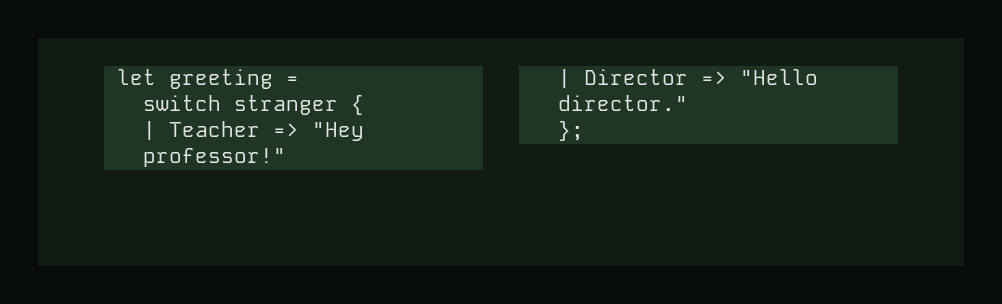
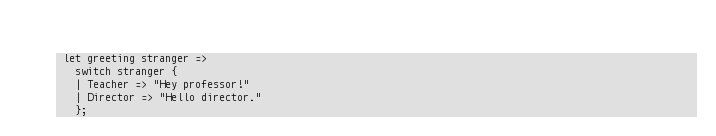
- let greeting =
+ let greeting stranger =>

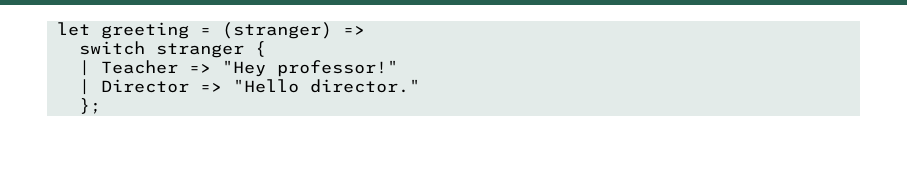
- let greeting stranger =>
+ let greeting = (stranger) =>

